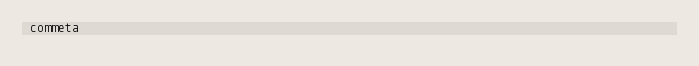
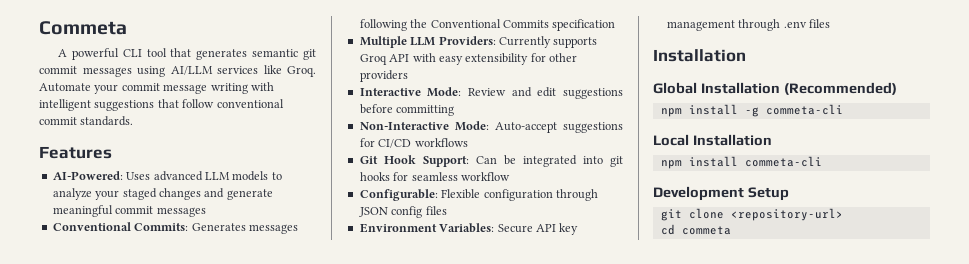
- commeta
+ Commeta
+ A powerful CLI tool that generates semantic git commit messages using AI/LLM services like Groq. Automate your commit message writing with intelligent suggestions that follow conventional commit standards.
+ Features
+ AI-Powered: Uses advanced LLM models to analyze your staged changes and generate meaningful commit messages
+ Conventional Commits: Generates messages following the Conventional Commits specification
+ Multiple LLM Providers: Currently supports Groq API with easy extensibility for other providers
+ Interactive Mode: Review and edit suggestions before committing
+ Non-Interactive Mode: Auto-accept suggestions for CI/CD workflows
+ Git Hook Support: Can be integrated into git hooks for seamless workflow
+ Configurable: Flexible configuration through JSON config files
+ Environment Variables: Secure API key management through .env files
+ Installation
+ Global Installation (Recommended)
+ npm install -g commeta-cli
+ Local Installation
+ npm install commeta-cli
+ Development Setup
+ git clone <repository-url>
+ cd commeta

